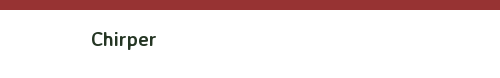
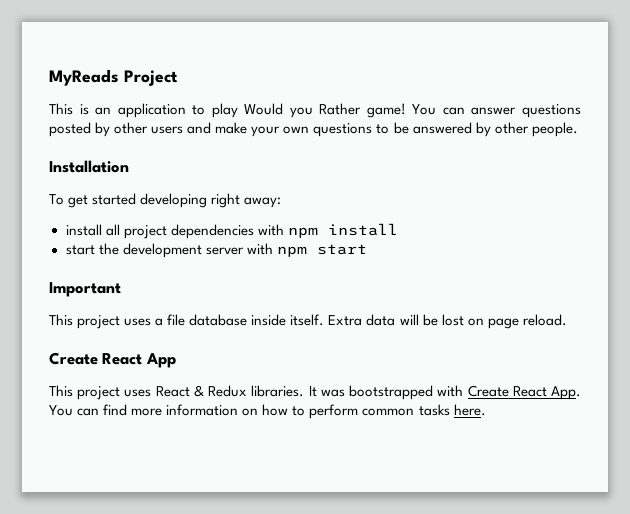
- Chirper
+ MyReads Project
+ This is an application to play Would you Rather game! You can answer questions posted by other users and make your own questions to be answered by other people.
+ Installation
+ To get started developing right away:
+ install all project dependencies with npm install
+ start the development server with npm start
+ Important
+ This project uses a file database inside itself. Extra data will be lost on page reload.
+ Create React App
+ This project uses React & Redux libraries. It was bootstrapped with Create React App. You can find more information on how to perform common tasks here.

